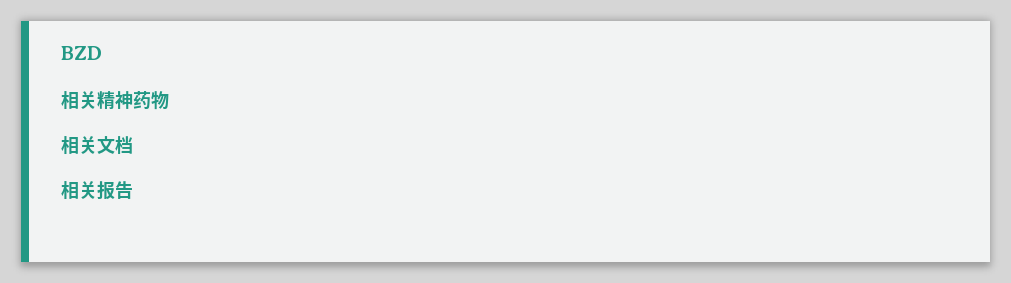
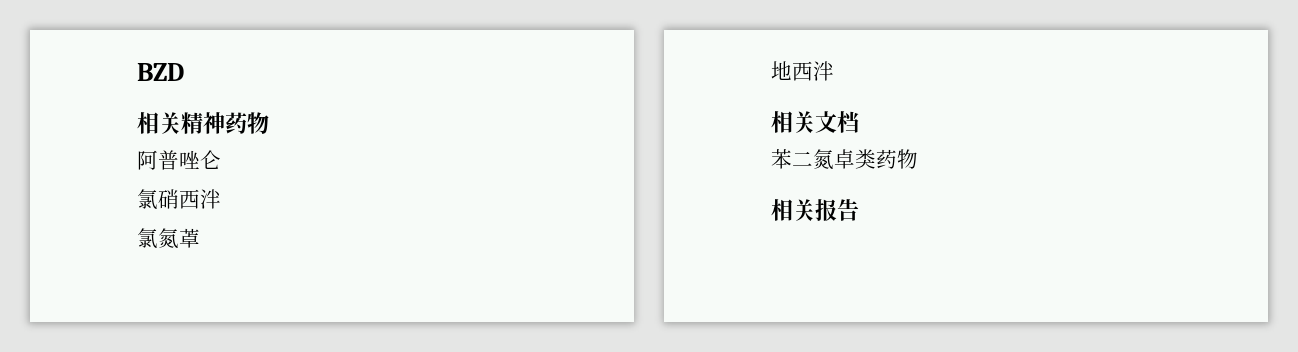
+ 阿普唑仑
+ 氯硝西泮
+ 氯氮䓬
+ 地西泮
+ 苯二氮卓类药物

